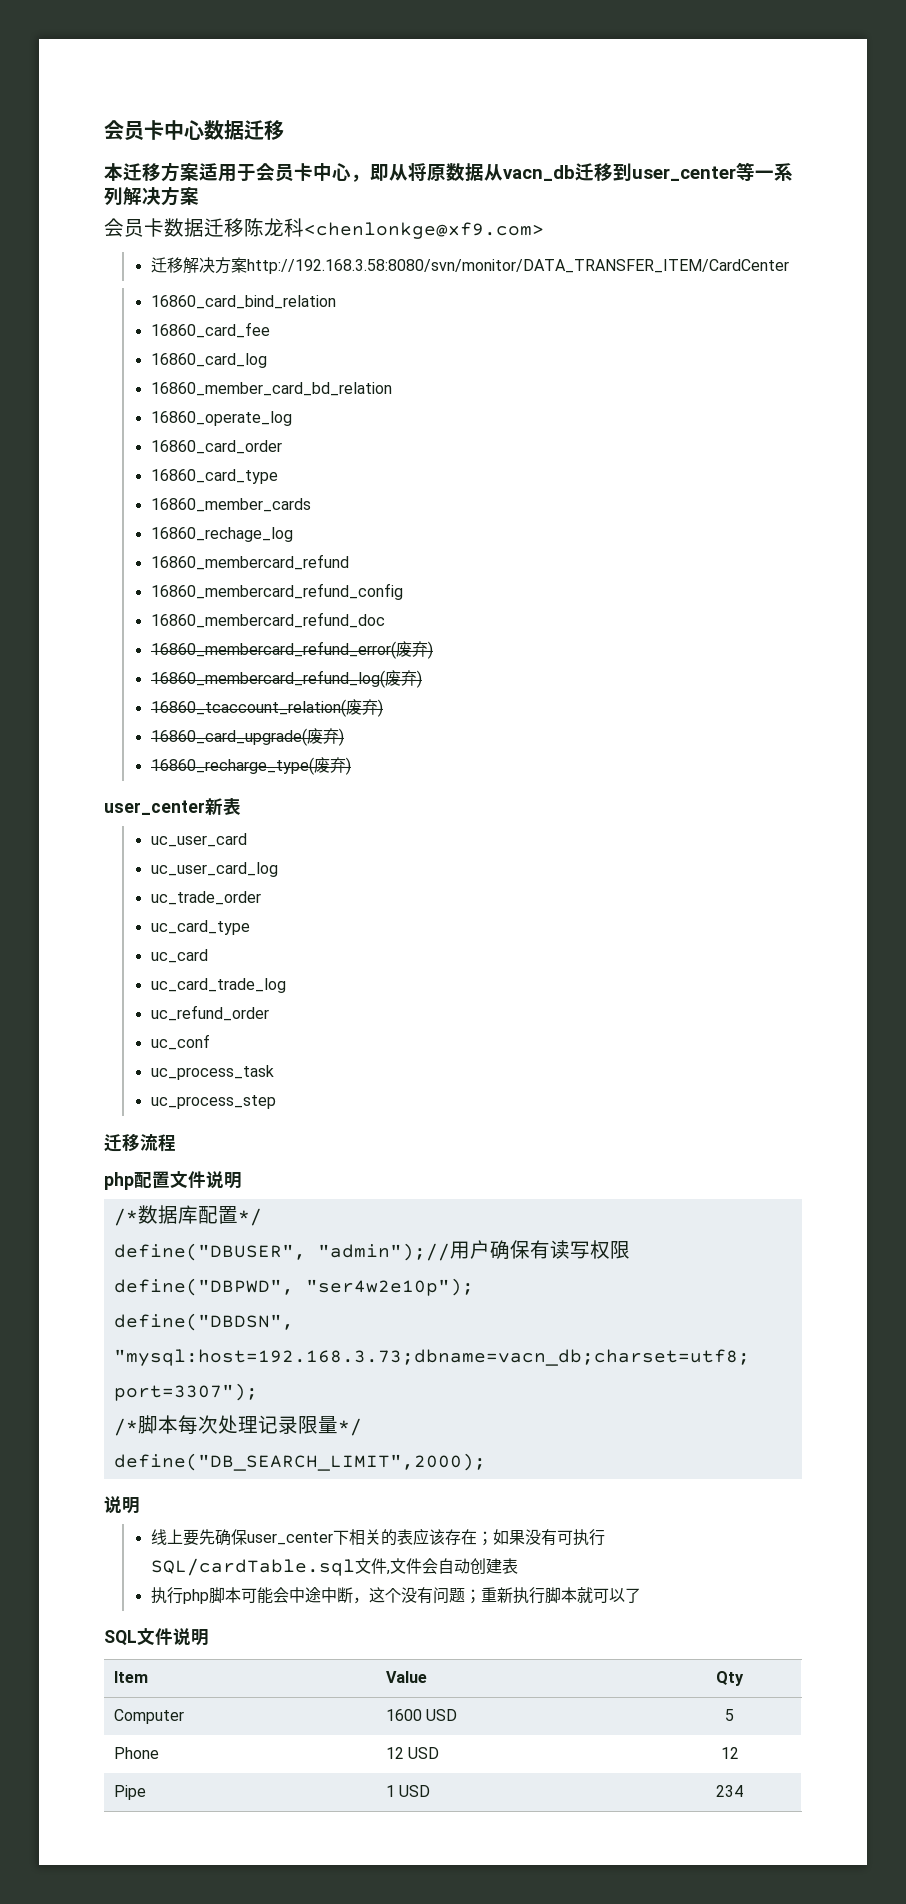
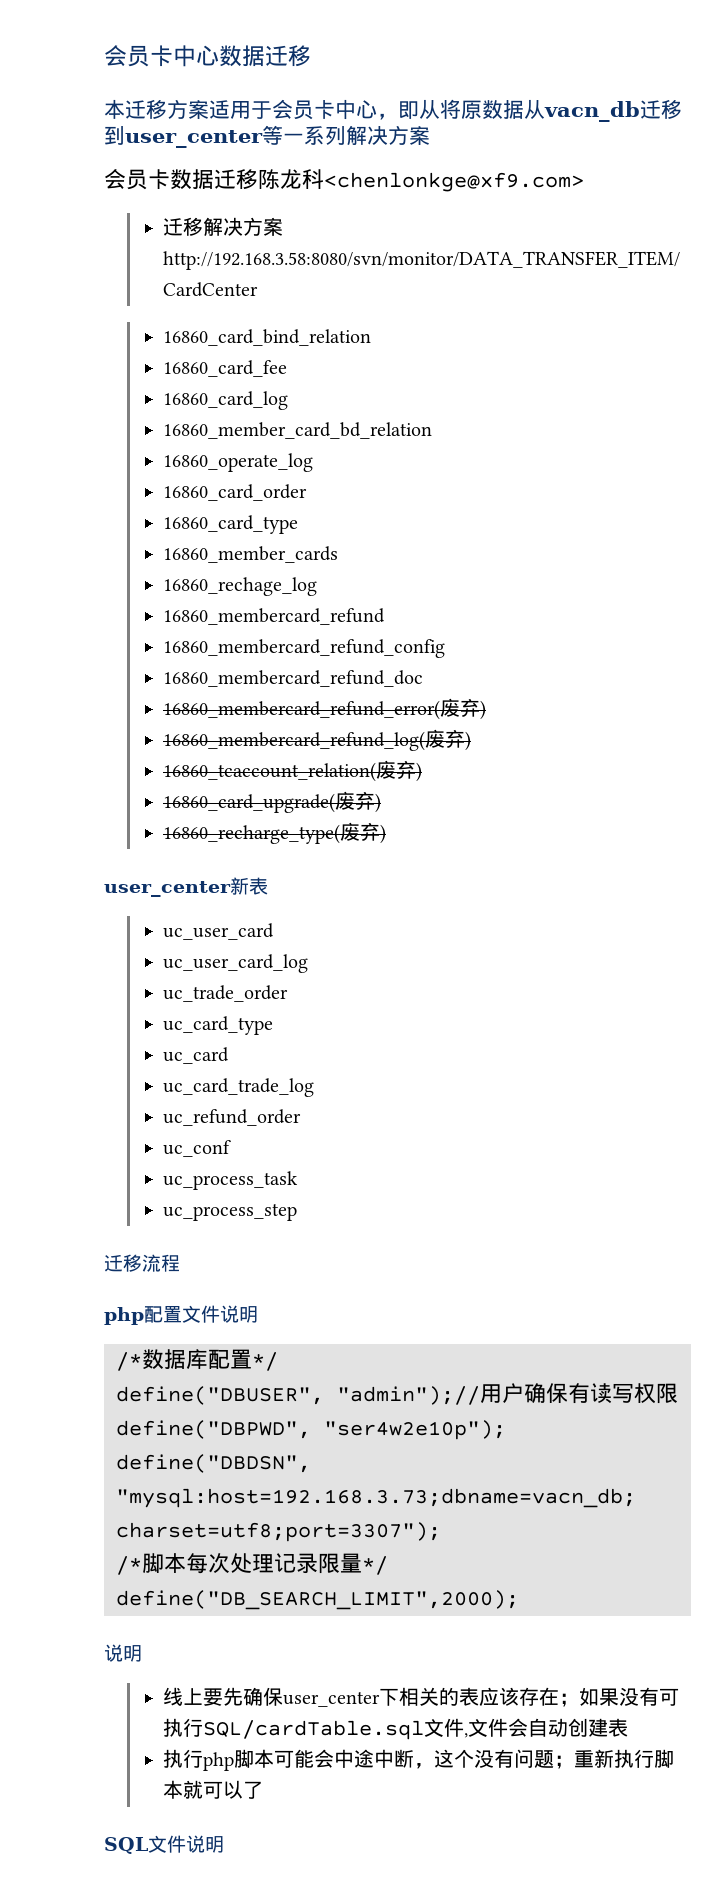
- Item | Value | Qty
- Computer | 1600 USD | 5
- Phone | 12 USD | 12
- Pipe | 1 USD | 234

